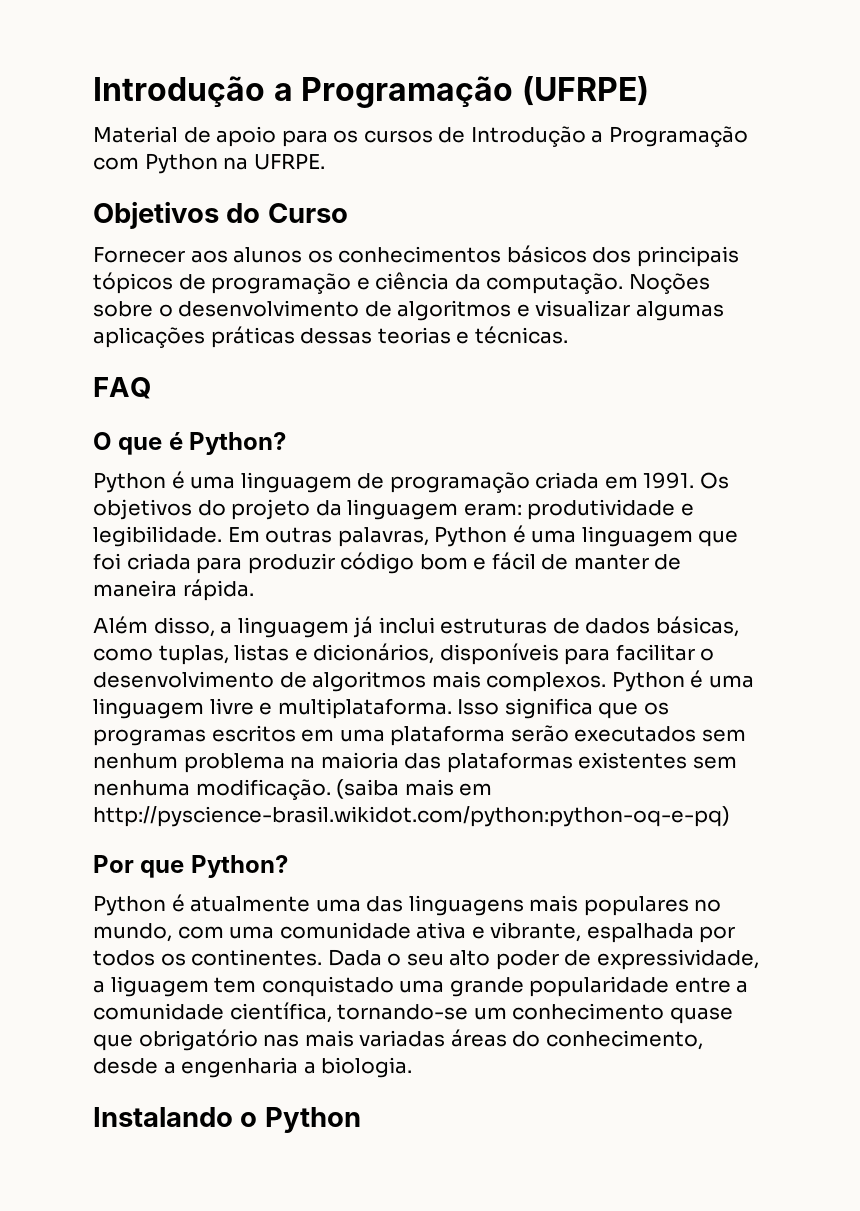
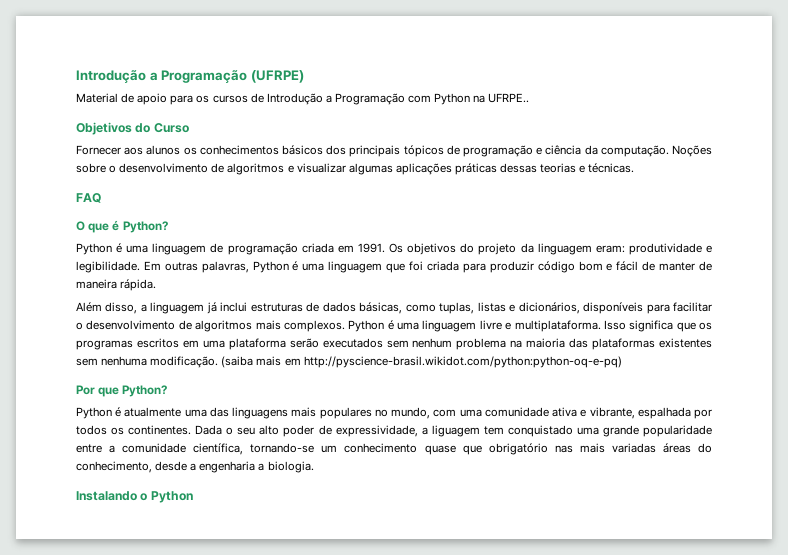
- Material de apoio para os cursos de Introdução a Programação com Python na UFRPE.
+ Material de apoio para os cursos de Introdução a Programação com Python na UFRPE..

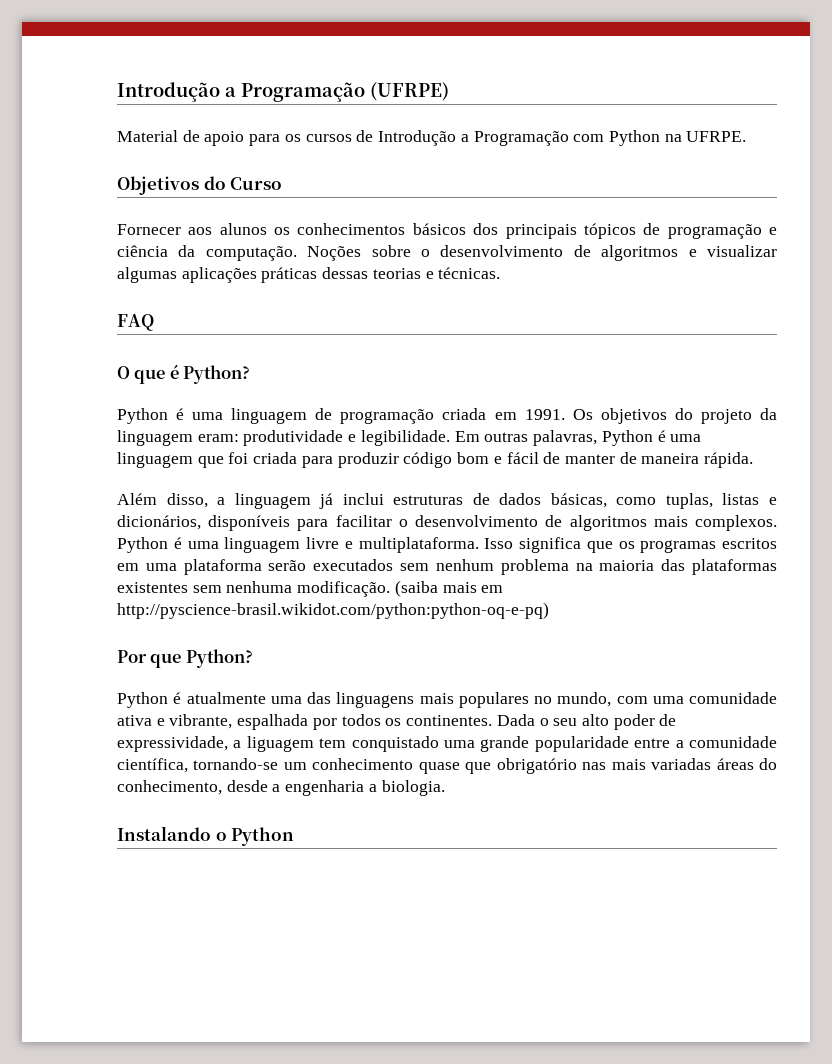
- Material de apoio para os cursos de Introdução a Programação com Python na UFRPE..
+ Material de apoio para os cursos de Introdução a Programação com Python na UFRPE.

